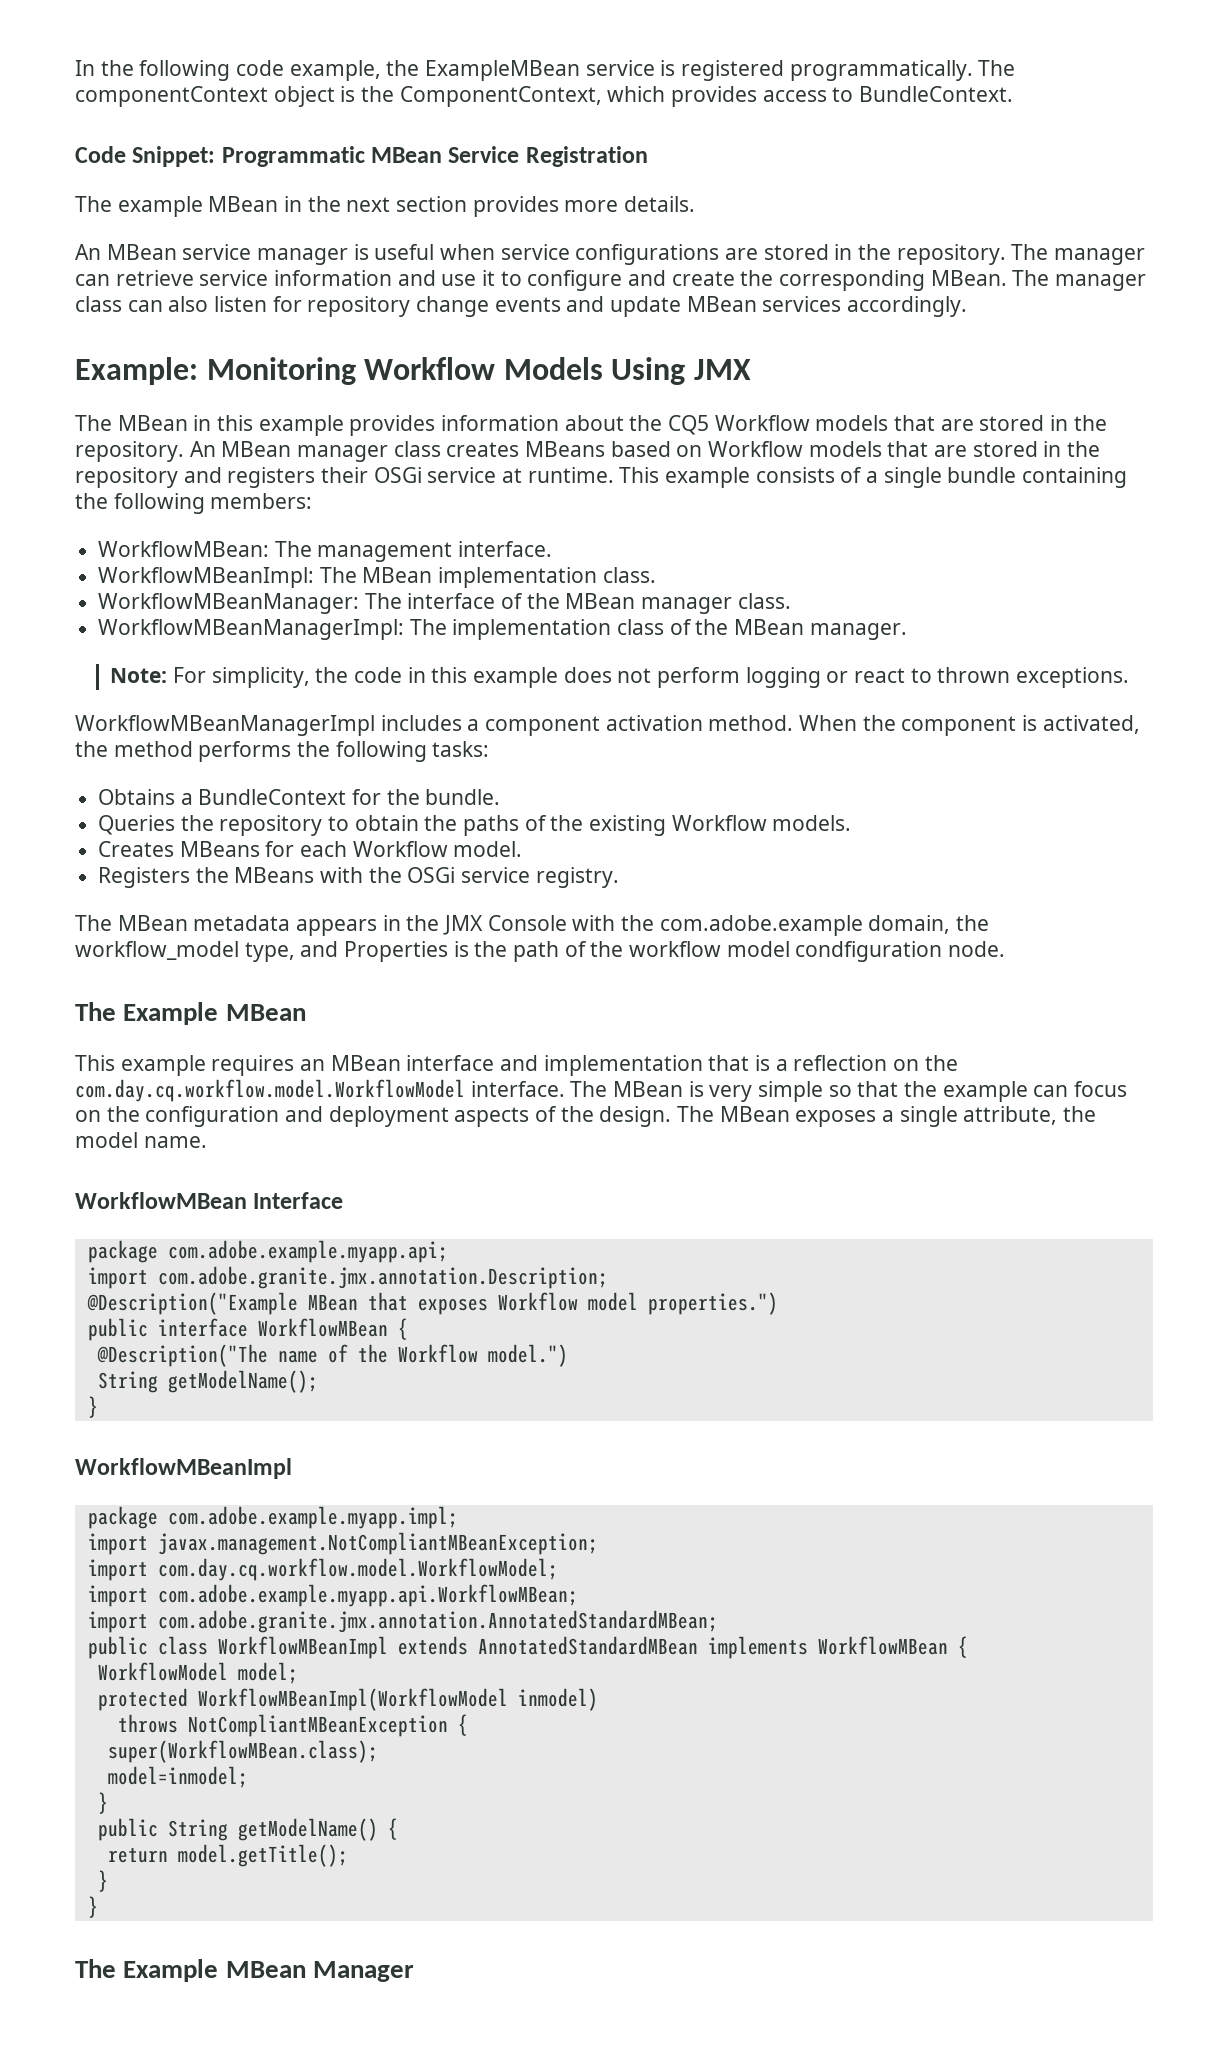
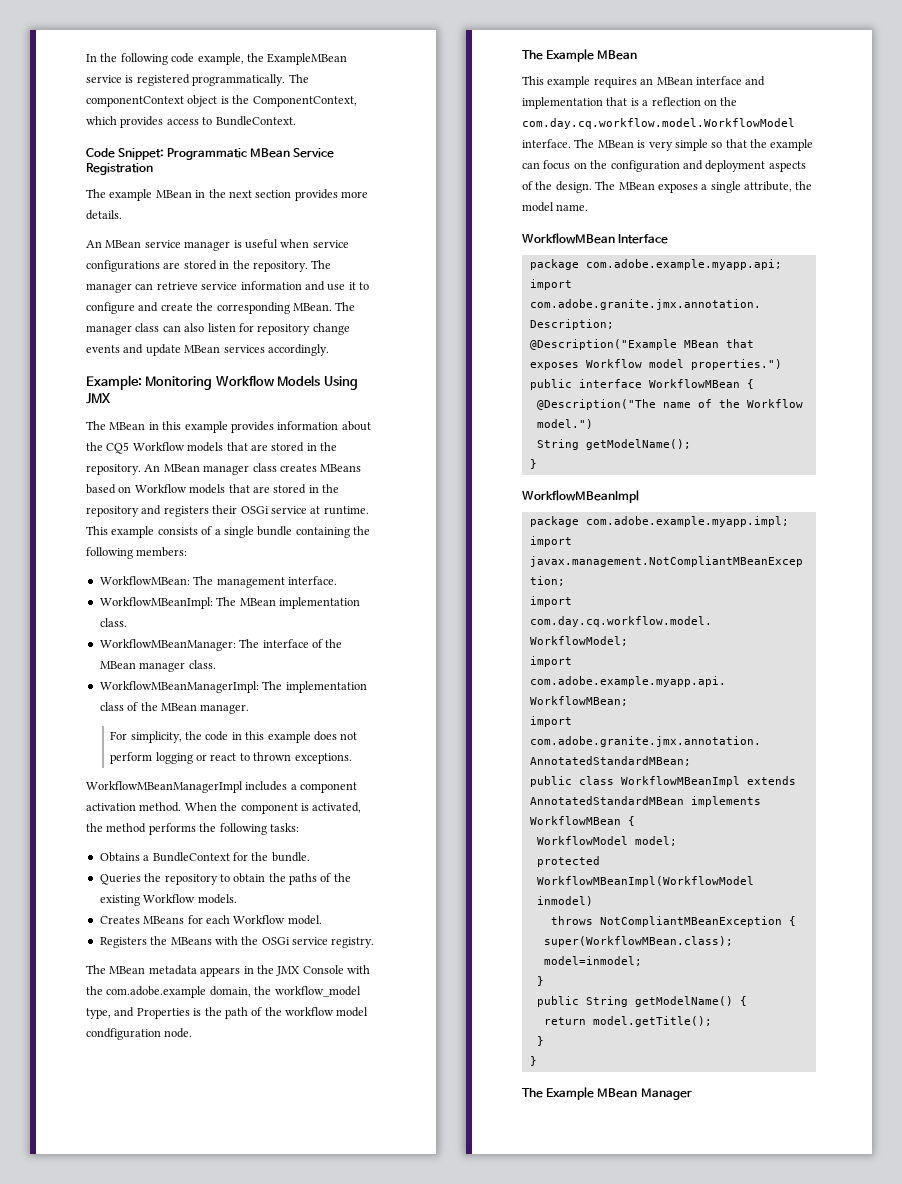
- Note: For simplicity, the code in this example does not perform logging or react to thrown exceptions.
+ For simplicity, the code in this example does not perform logging or react to thrown exceptions.

